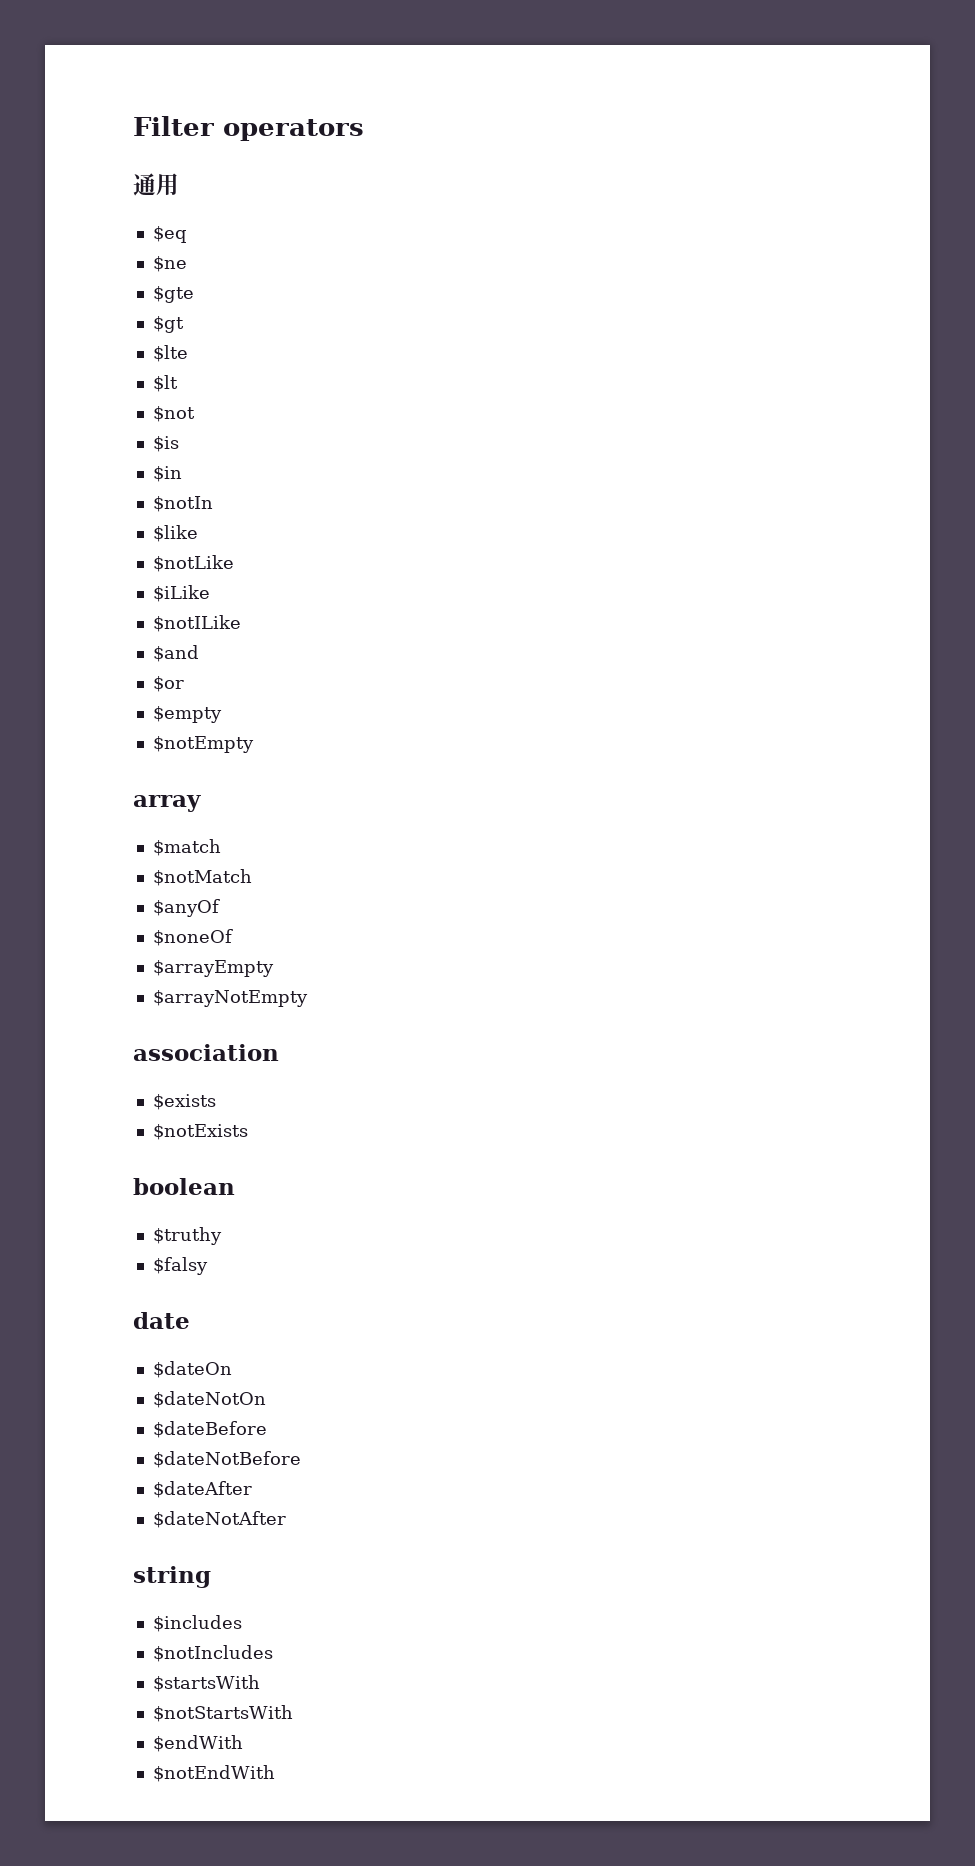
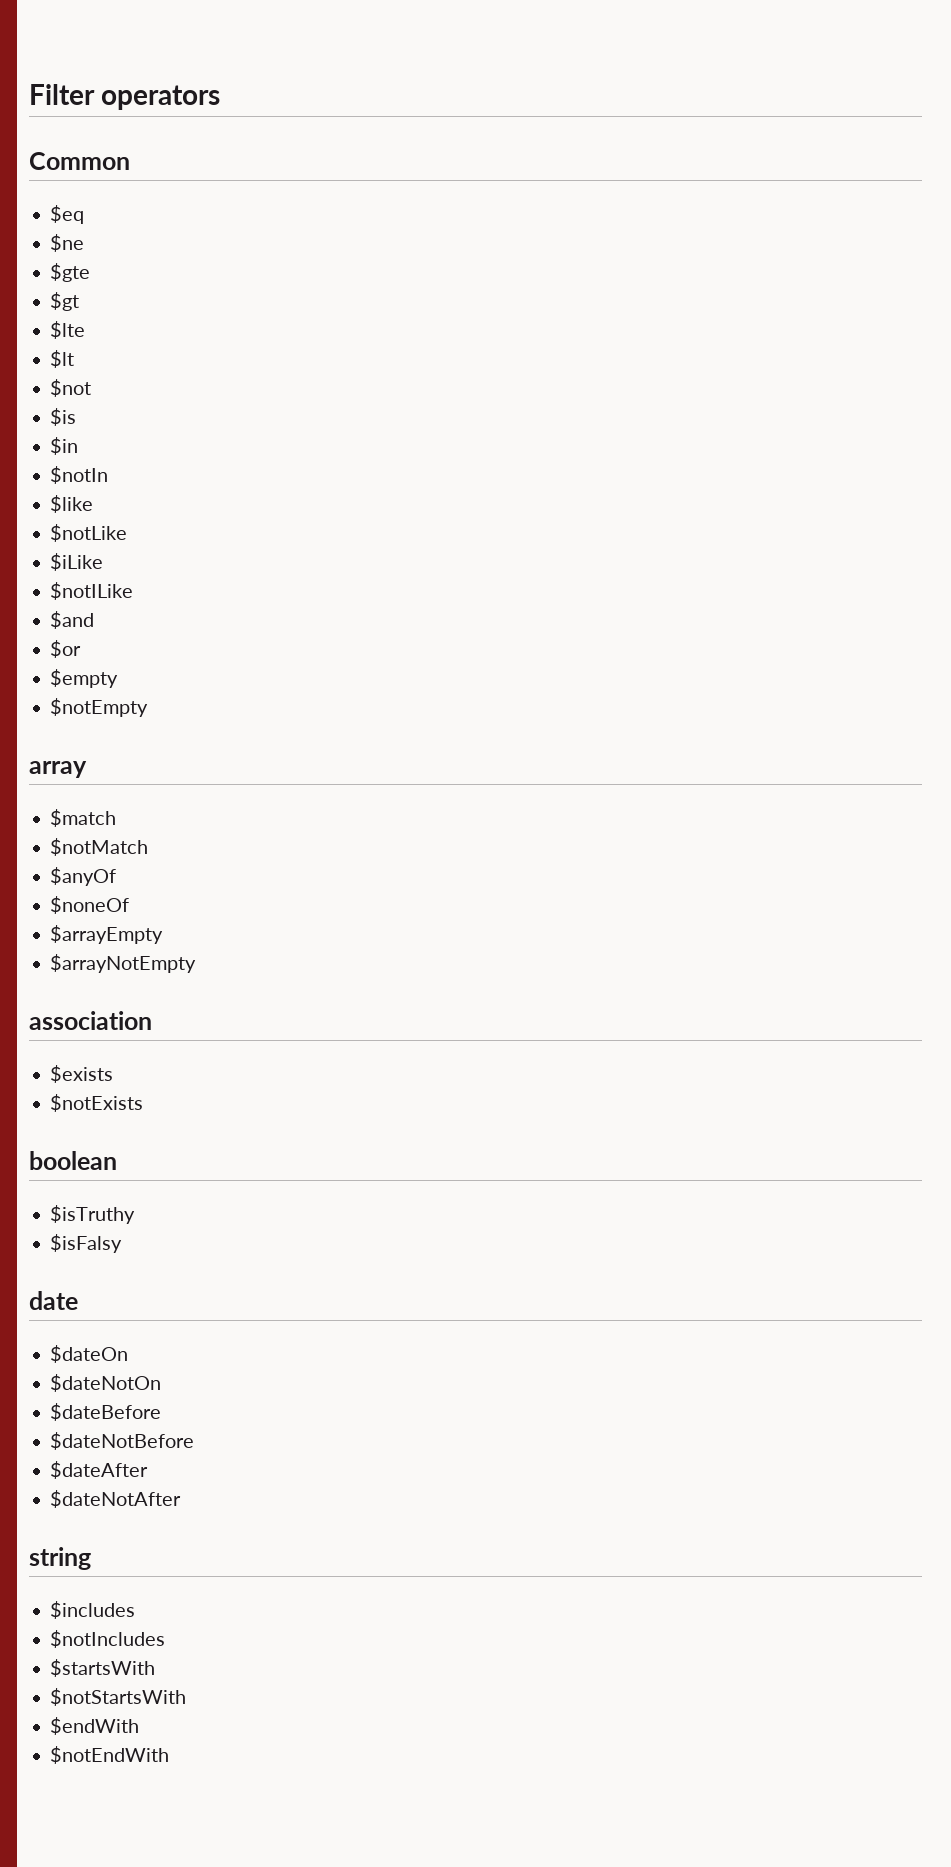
- 通用
+ Common
- $truthy
- $falsy
+ $isTruthy
+ $isFalsy

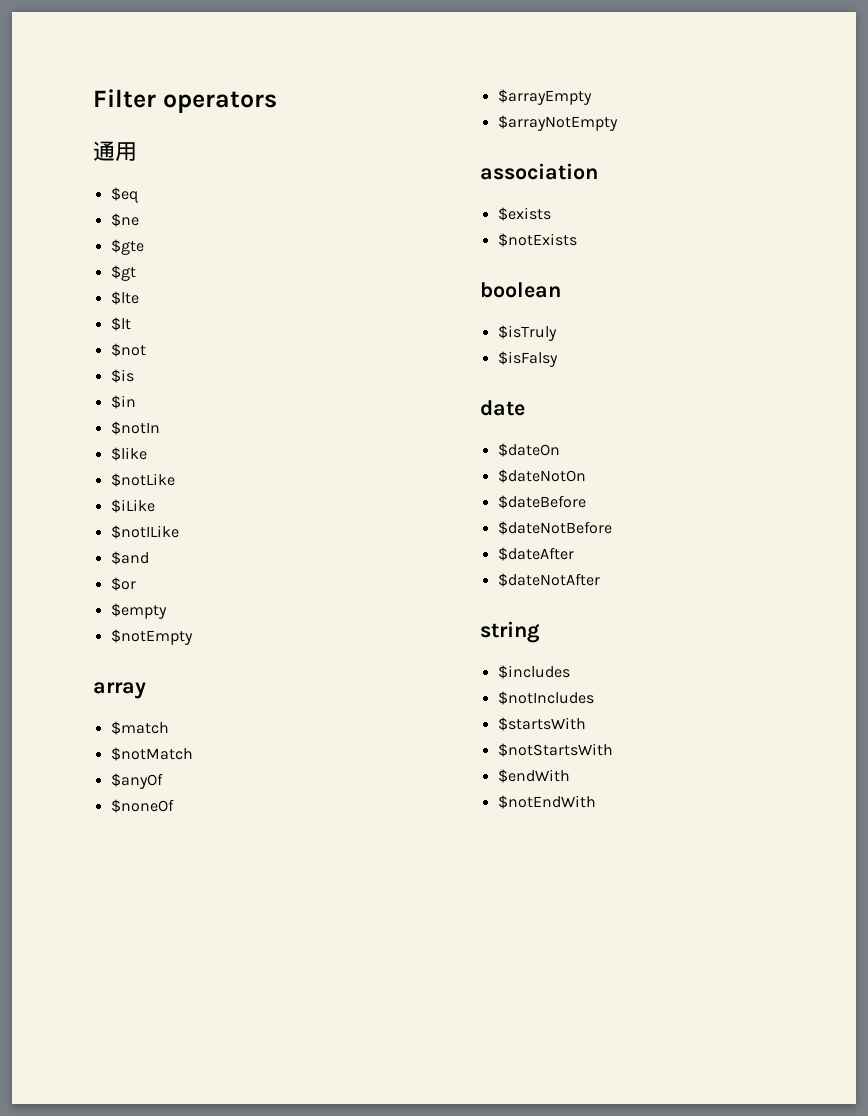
- Common
+ 通用
- $isTruthy
+ $isTruly

